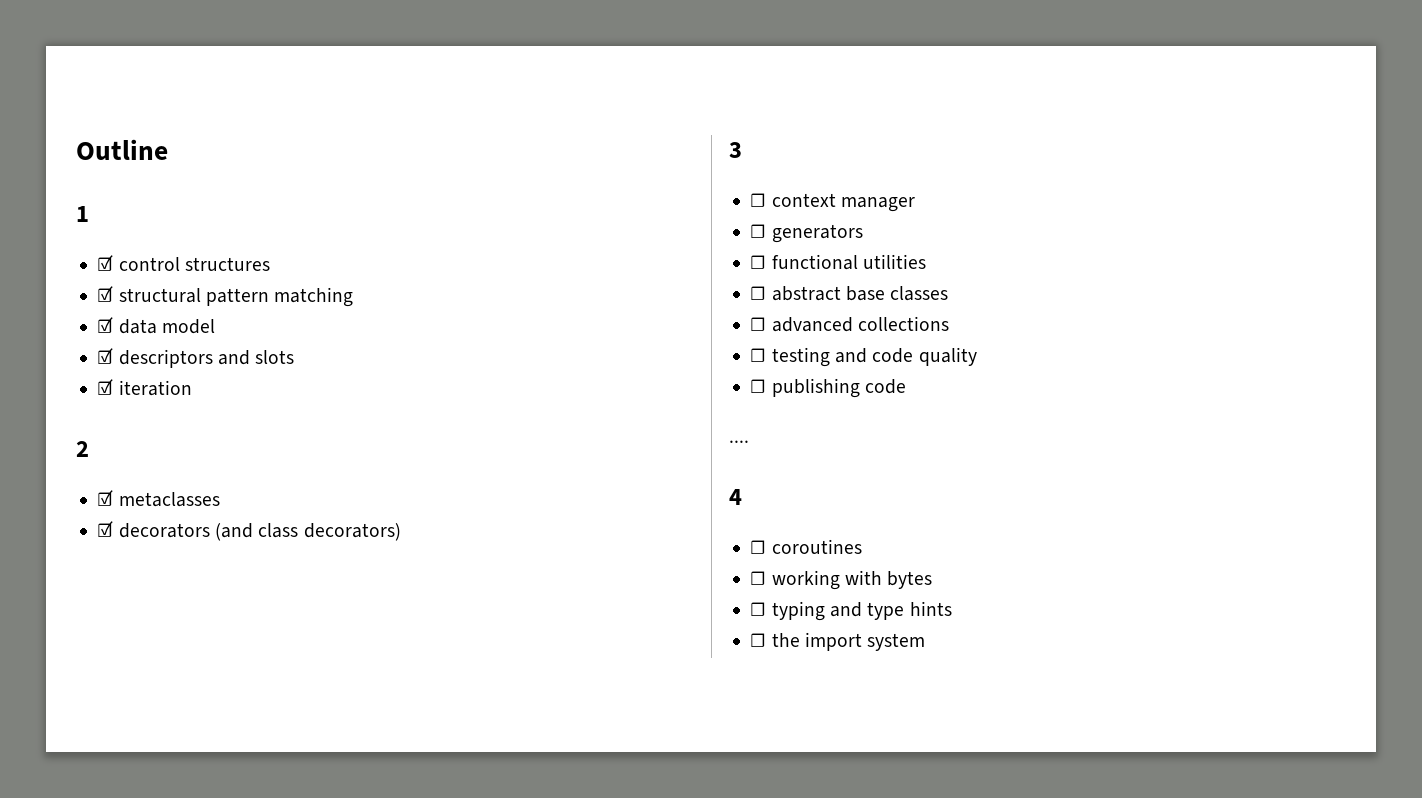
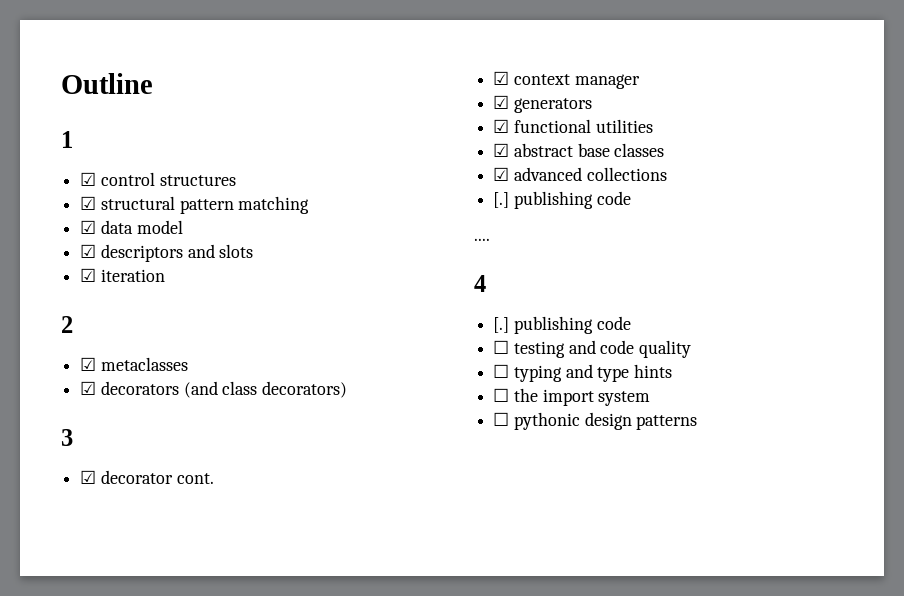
- ☐ context manager
+ ☑ decorator cont.
+ ☑ context manager
- ☐ generators
+ ☑ generators
- ☐ functional utilities
+ ☑ functional utilities
- ☐ abstract base classes
+ ☑ abstract base classes
- ☐ advanced collections
- ☐ testing and code quality
- ☐ publishing code
+ ☑ advanced collections
+ [.] publishing code
  ....
  4
- ☐ coroutines
- ☐ working with bytes
+ [.] publishing code
+ ☐ testing and code quality
+ ☐ pythonic design patterns

